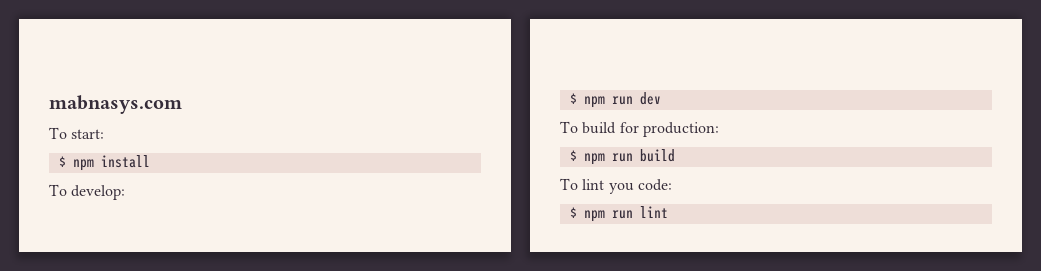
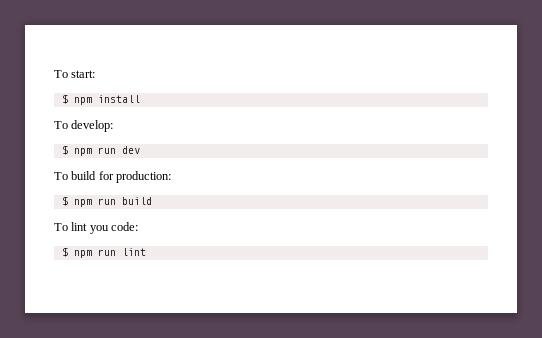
- mabnasys.com

